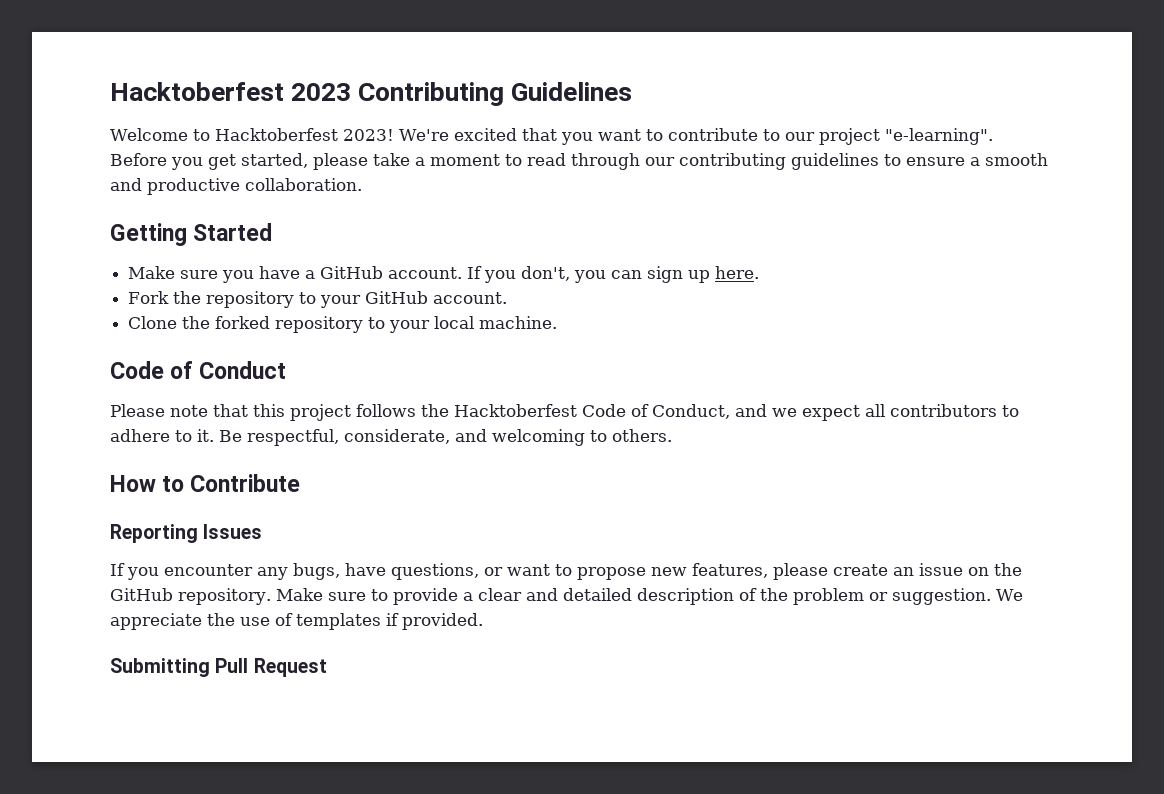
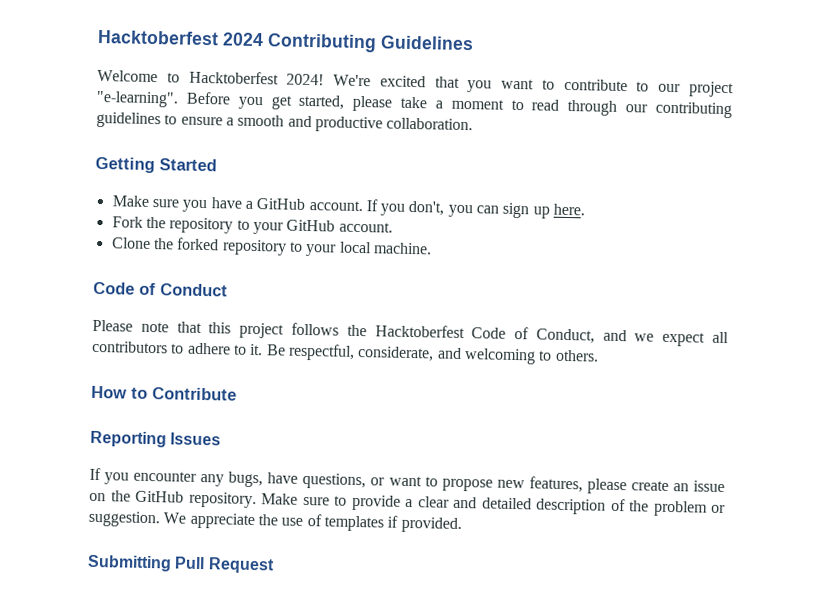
- Hacktoberfest 2023 Contributing Guidelines
+ Hacktoberfest 2024 Contributing Guidelines
- Welcome to Hacktoberfest 2023!
+ Welcome to Hacktoberfest 2024!

